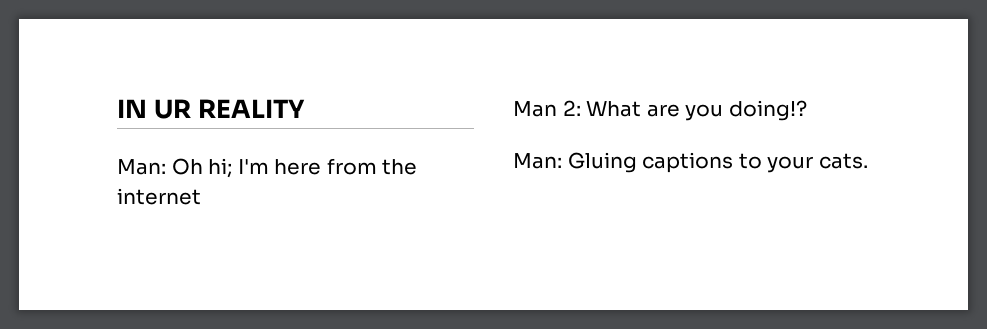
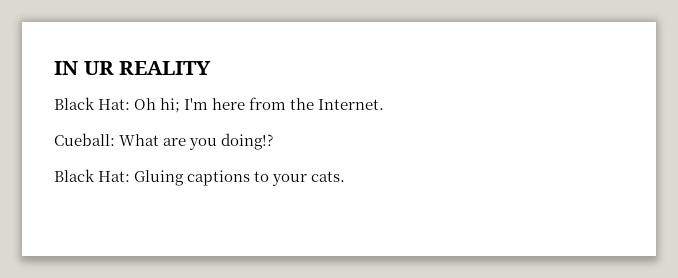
- Man: Oh hi; I'm here from the internet
- Man 2: What are you doing!?
+ Black Hat: Oh hi; I'm here from the Internet.
+ Cueball: What are you doing!?
- Man: Gluing captions to your cats.
+ Black Hat: Gluing captions to your cats.

